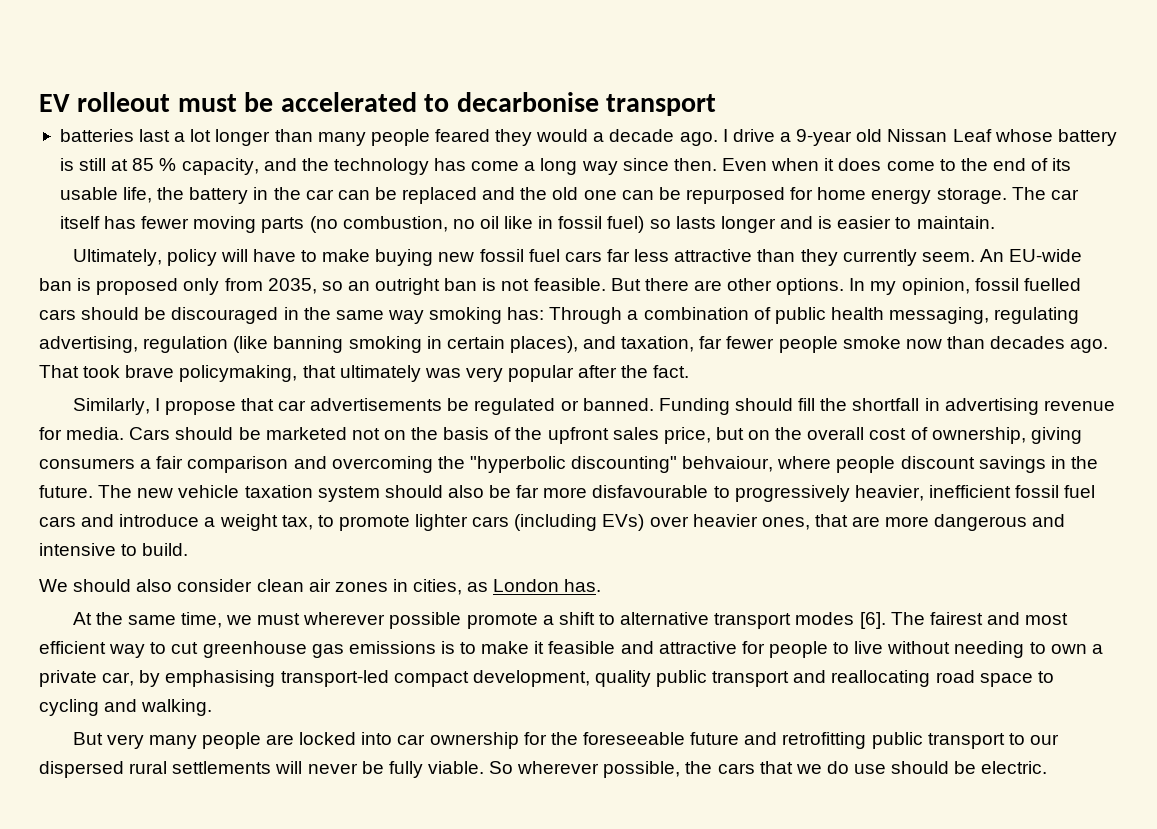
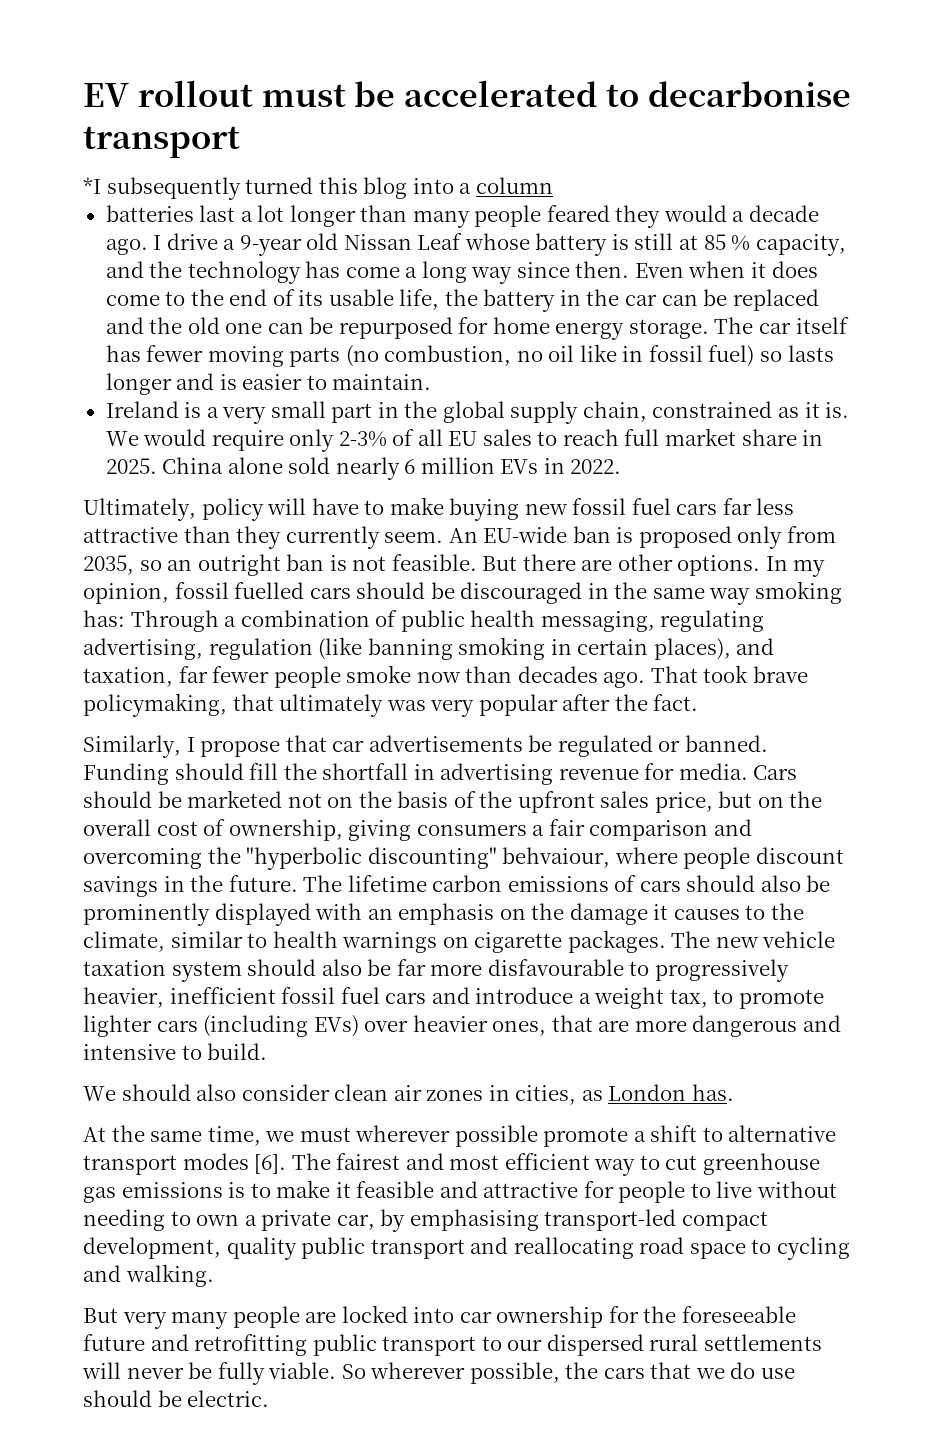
- EV rolleout must be accelerated to decarbonise transport
+ EV rollout must be accelerated to decarbonise transport
+ *I subsequently turned this blog into a column
+ Ireland is a very small part in the global supply chain, constrained as it is. We would require only 2-3% of all EU sales to reach full market share in 2025. China alone sold nearly 6 million EVs in 2022.
- The new vehicle taxation system should also be far more disfavourable to progressively heavier, inefficient fossil fuel cars and introduce a weight tax, to promote lighter cars (including EVs) over heavier ones, that are more dangerous and intensive to build.
+ The lifetime carbon emissions of cars should also be prominently displayed with an emphasis on the damage it causes to the climate, similar to health warnings on cigarette packages. The new vehicle taxation system should also be far more disfavourable to progressively heavier, inefficient fossil fuel cars and introduce a weight tax, to promote lighter cars (including EVs) over heavier ones, that are more dangerous and intensive to build.

